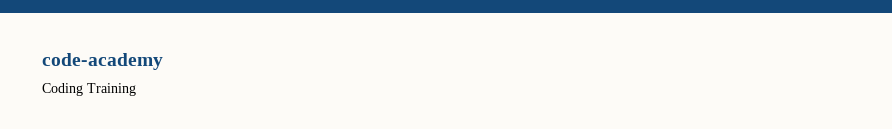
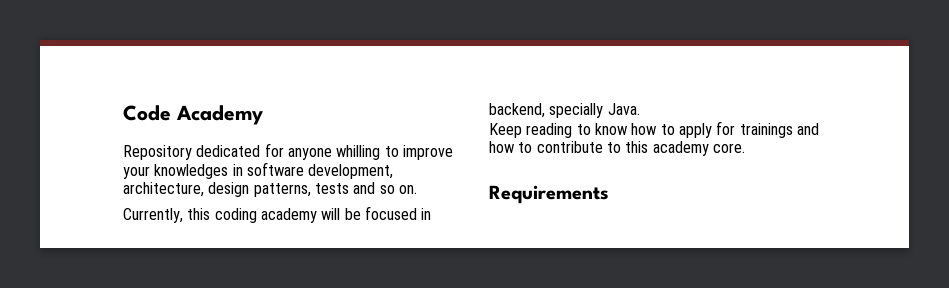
- code-academy
- Coding Training
+ Code Academy
+ Repository dedicated for anyone whilling to improve your knowledges in software development, architecture, design patterns, tests and so on.
+ Currently, this coding academy will be focused in backend, specially Java.
+ Keep reading to know how to apply for trainings and how to contribute to this academy core.
+ Requirements

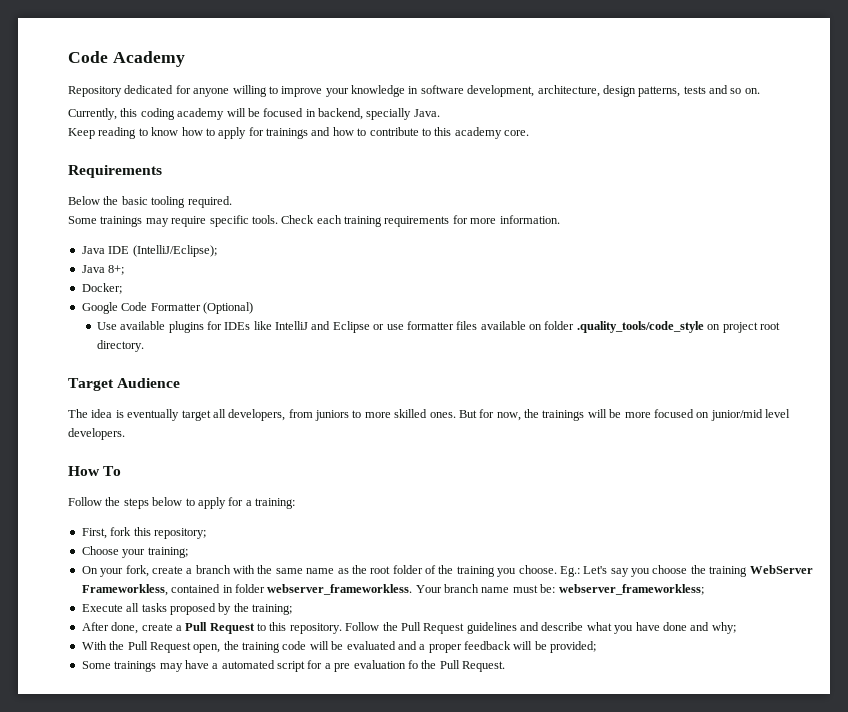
- Repository dedicated for anyone whilling to improve your knowledges in software development, architecture, design patterns, tests and so on.
+ Repository dedicated for anyone willing to improve your knowledge in software development, architecture, design patterns, tests and so on.
+ Below the basic tooling required.
+ Some trainings may require specific tools. Check each training requirements for more information.
+ Java IDE (IntelliJ/Eclipse);
+ Java 8+;
+ Docker;
+ Google Code Formatter (Optional)
+ Use available plugins for IDEs like IntelliJ and Eclipse or use formatter files available on folder .quality_tools/code_style on project root directory.
+ Target Audience
+ The idea is eventually target all developers, from juniors to more skilled ones. But for now, the trainings will be more focused on junior/mid level developers.
+ How To
+ Follow the steps below to apply for a training:
+ First, fork this repository;
+ Choose your training;
+ On your fork, create a branch with the same name as the root folder of the training you choose. Eg.: Let's say you choose the training WebServer Frameworkless, contained in folder webserver_frameworkless. Your branch name must be: webserver_frameworkless;
+ Execute all tasks proposed by the training;
+ After done, create a Pull Request to this repository. Follow the Pull Request guidelines and describe what you have done and why;
+ With the Pull Request open, the training code will be evaluated and a proper feedback will be provided;
+ Some trainings may have a automated script for a pre evaluation fo the Pull Request.

